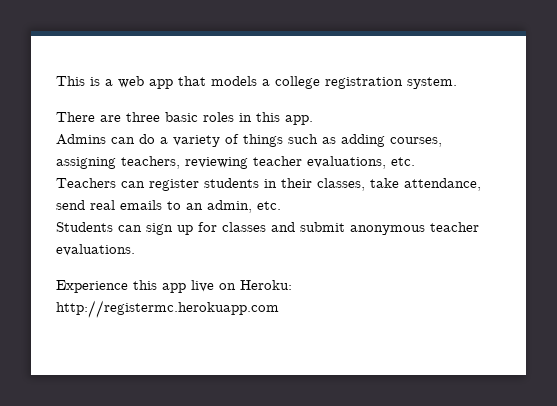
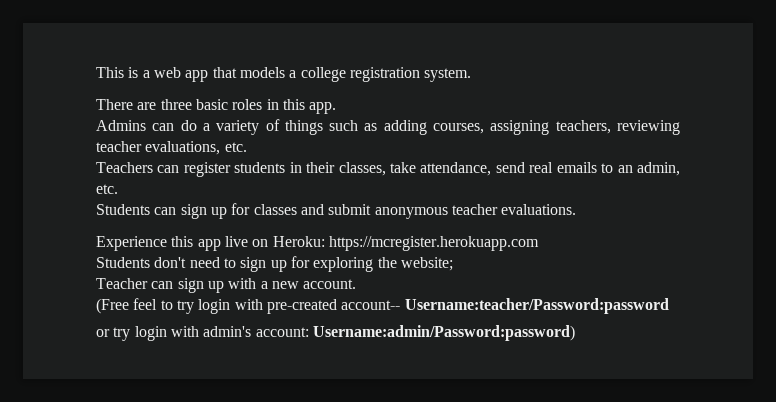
- Experience this app live on Heroku: http://registermc.herokuapp.com
+ Experience this app live on Heroku: https://mcregister.herokuapp.com
+ Students don't need to sign up for exploring the website;
+ Teacher can sign up with a new account.
+ (Free feel to try login with pre-created account-- Username:teacher/Password:password
+ or try login with admin's account: Username:admin/Password:password)

